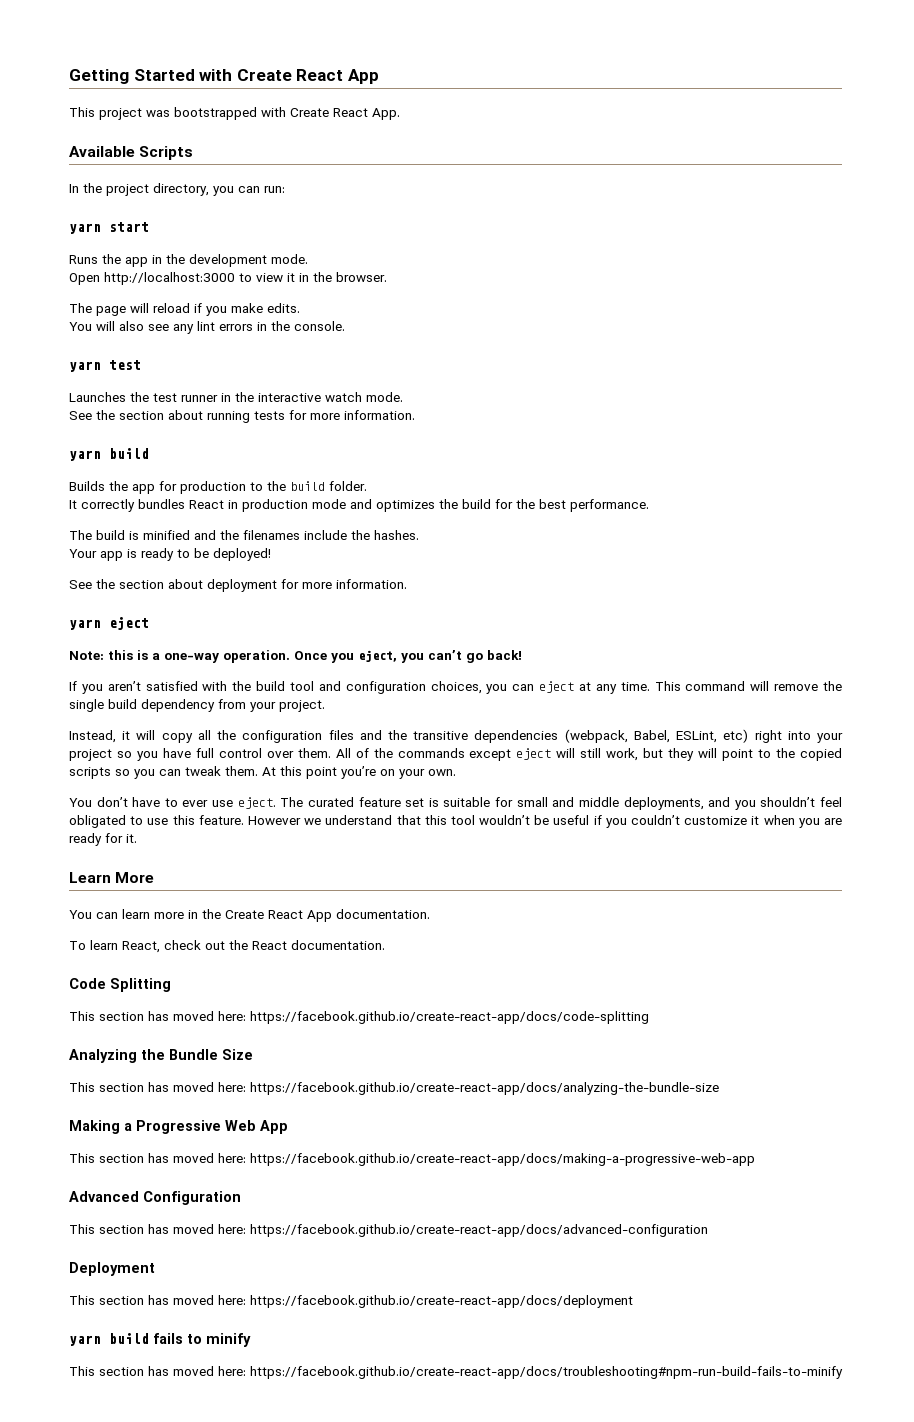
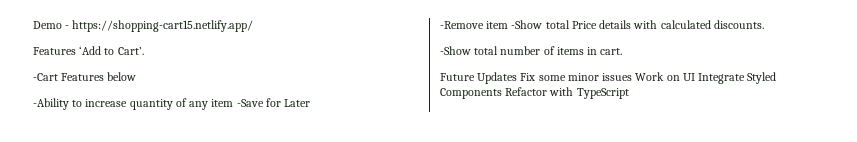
- Getting Started with Create React App
- This project was bootstrapped with Create React App.
- Available Scripts
- In the project directory, you can run:
- yarn start
- Runs the app in the development mode.
- Open http://localhost:3000 to view it in the browser.
- The page will reload if you make edits.
- You will also see any lint errors in the console.
- yarn test
- Launches the test runner in the interactive watch mode.
- See the section about running tests for more information.
- yarn build
- Builds the app for production to the build folder.
- It correctly bundles React in production mode and optimizes the build for the best performance.
- The build is minified and the filenames include the hashes.
- Your app is ready to be deployed!
- See the section about deployment for more information.
- yarn eject
- Note: this is a one-way operation. Once you eject, you can’t go back!
- If you aren’t satisfied with the build tool and configuration choices, you can eject at any time. This command will remove the single build dependency from your project.
- Instead, it will copy all the configuration files and the transitive dependencies (webpack, Babel, ESLint, etc) right into your project so you have full control over them. All of the commands except eject will still work, but they will point to the copied scripts so you can tweak them. At this point you’re on your own.
- You don’t have to ever use eject. The curated feature set is suitable for small and middle deployments, and you shouldn’t feel obligated to use this feature. However we understand that this tool wouldn’t be useful if you couldn’t customize it when you are ready for it.
- Learn More
- You can learn more in the Create React App documentation.
- To learn React, check out the React documentation.
- Code Splitting
- This section has moved here: https://facebook.github.io/create-react-app/docs/code-splitting
- Analyzing the Bundle Size
- This section has moved here: https://facebook.github.io/create-react-app/docs/analyzing-the-bundle-size
- Making a Progressive Web App
- This section has moved here: https://facebook.github.io/create-react-app/docs/making-a-progressive-web-app
- Advanced Configuration
- This section has moved here: https://facebook.github.io/create-react-app/docs/advanced-configuration
- Deployment
- This section has moved here: https://facebook.github.io/create-react-app/docs/deployment
- yarn build fails to minify
- This section has moved here: https://facebook.github.io/create-react-app/docs/troubleshooting#npm-run-build-fails-to-minify
+ Demo - https://shopping-cart15.netlify.app/
+ Features ‘Add to Cart’.
+ -Cart Features below
+ -Ability to increase quantity of any item -Save for Later
+ -Remove item -Show total Price details with calculated discounts.
+ -Show total number of items in cart.
+ Future Updates Fix some minor issues Work on UI Integrate Styled Components Refactor with TypeScript

